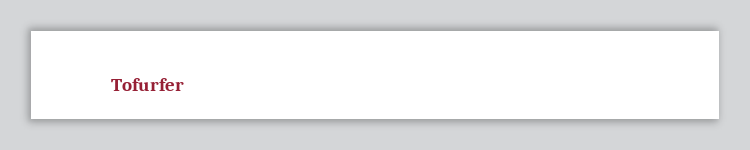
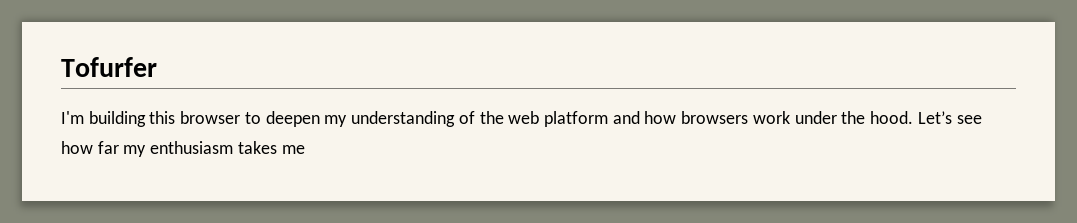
+ I'm building this browser to deepen my understanding of the web platform and how browsers work under the hood. Let’s see how far my enthusiasm takes me

